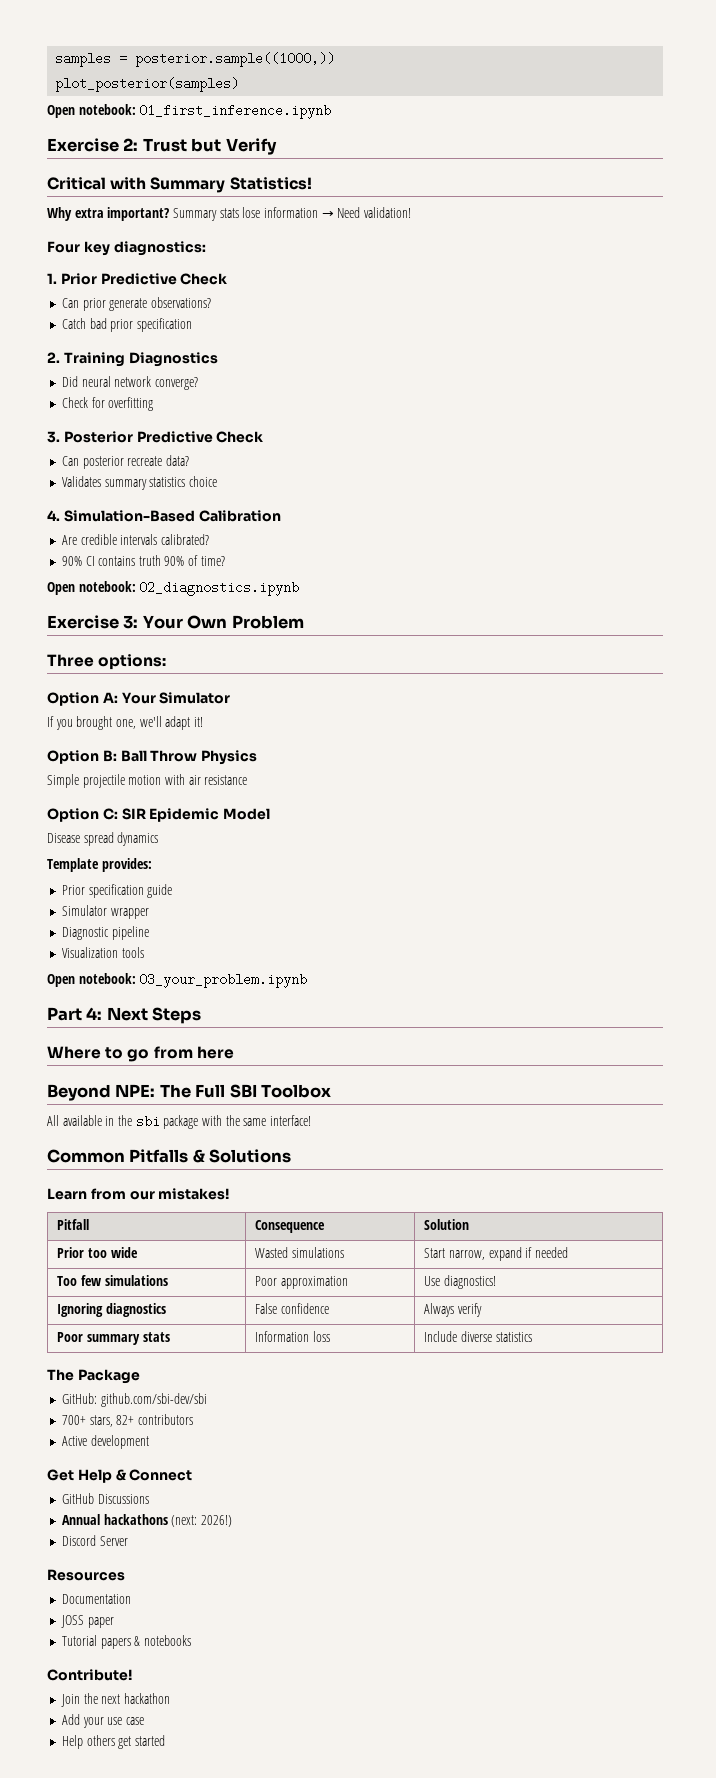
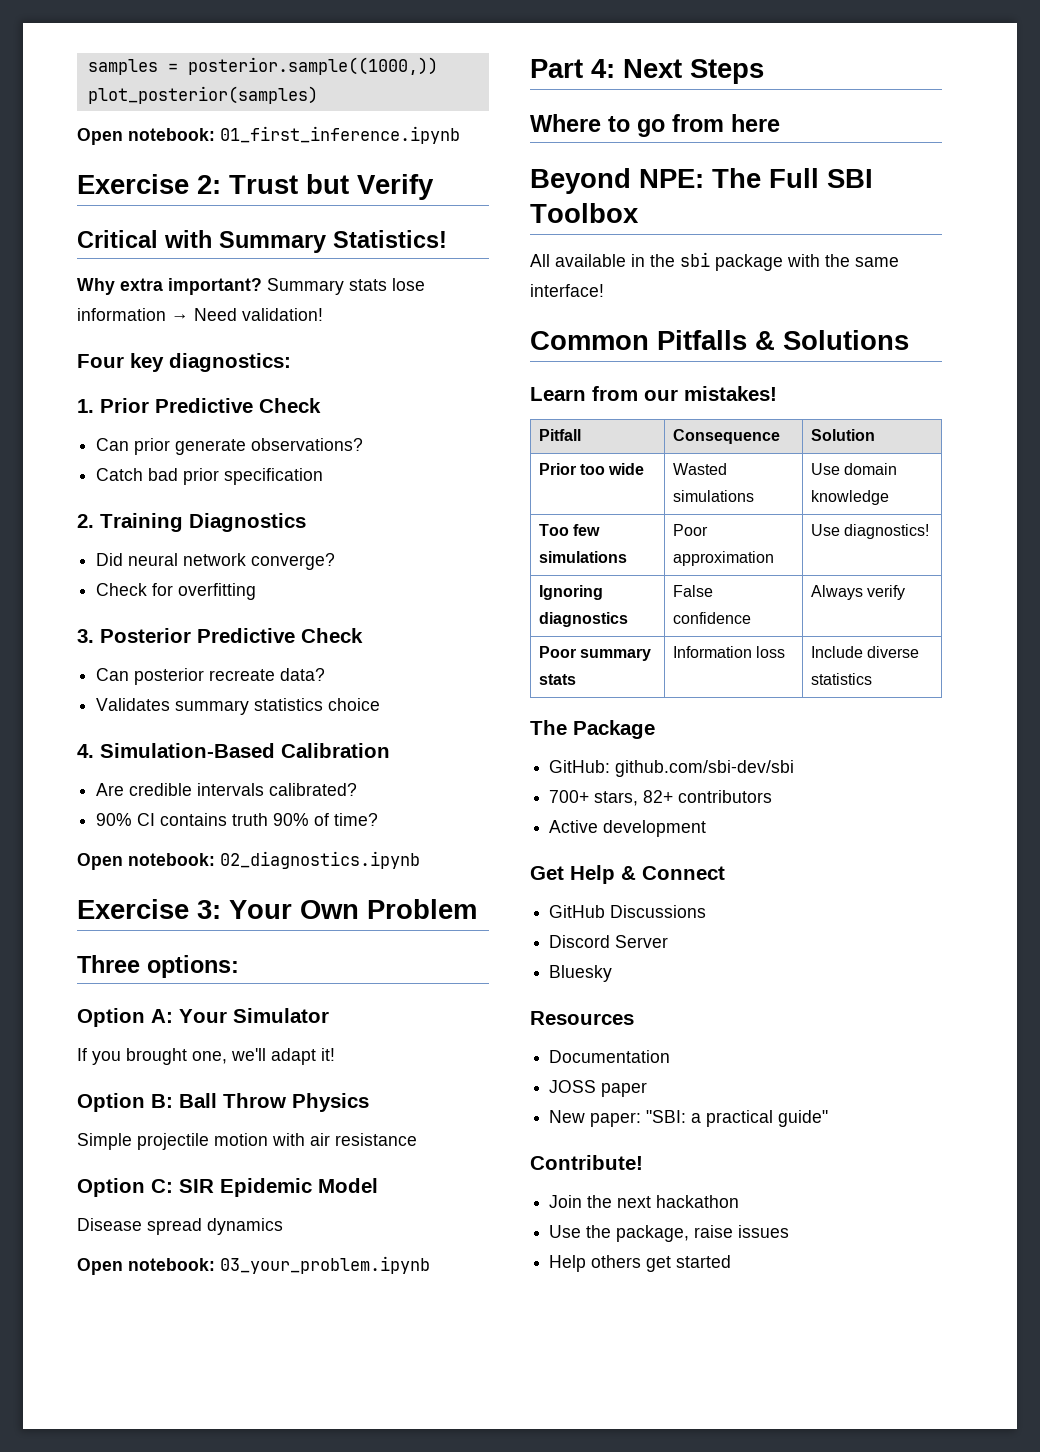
- Template provides:
- Prior specification guide
- Simulator wrapper
- Diagnostic pipeline
- Visualization tools
- Prior too wide | Wasted simulations | Start narrow, expand if needed
+ Prior too wide | Wasted simulations | Use domain knowledge
- Annual hackathons (next: 2026!)
+ Bluesky
- Tutorial papers & notebooks
+ New paper: "SBI: a practical guide"
- Add your use case
+ Use the package, raise issues

